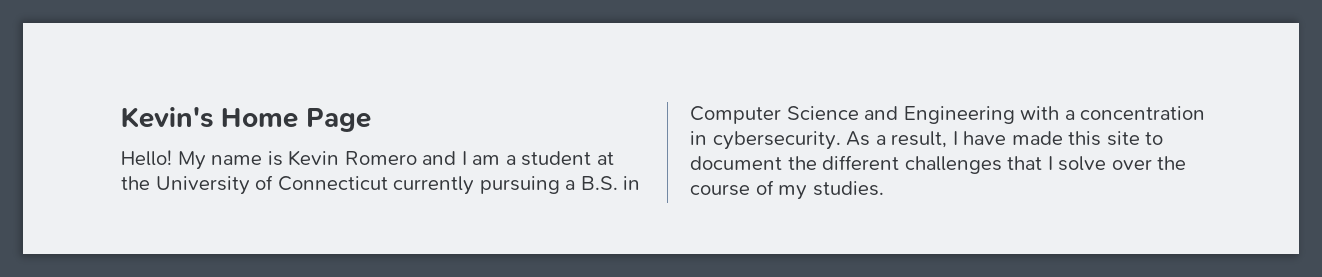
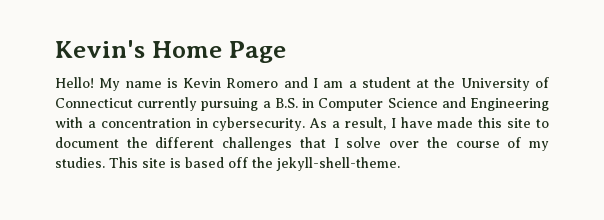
+ This site is based off the jekyll-shell-theme.

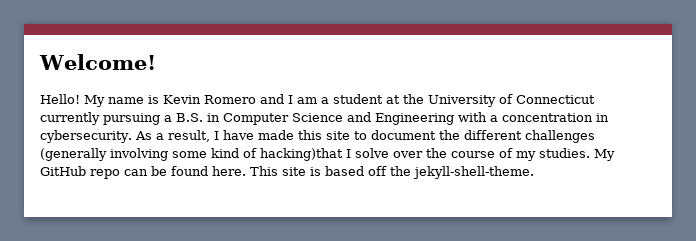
- Kevin's Home Page
+ Welcome!
- As a result, I have made this site to document the different challenges that I solve over the course of my studies.
+ As a result, I have made this site to document the different challenges (generally involving some kind of hacking)that I solve over the course of my studies.
+ My GitHub repo can be found here.

